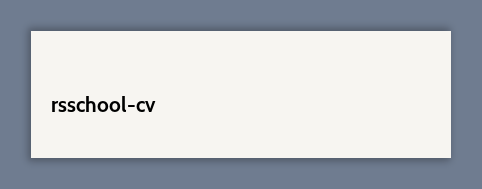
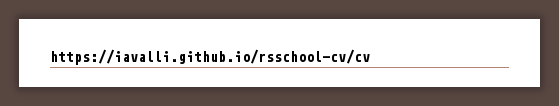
- rsschool-cv
+ https://iavalli.github.io/rsschool-cv/cv

